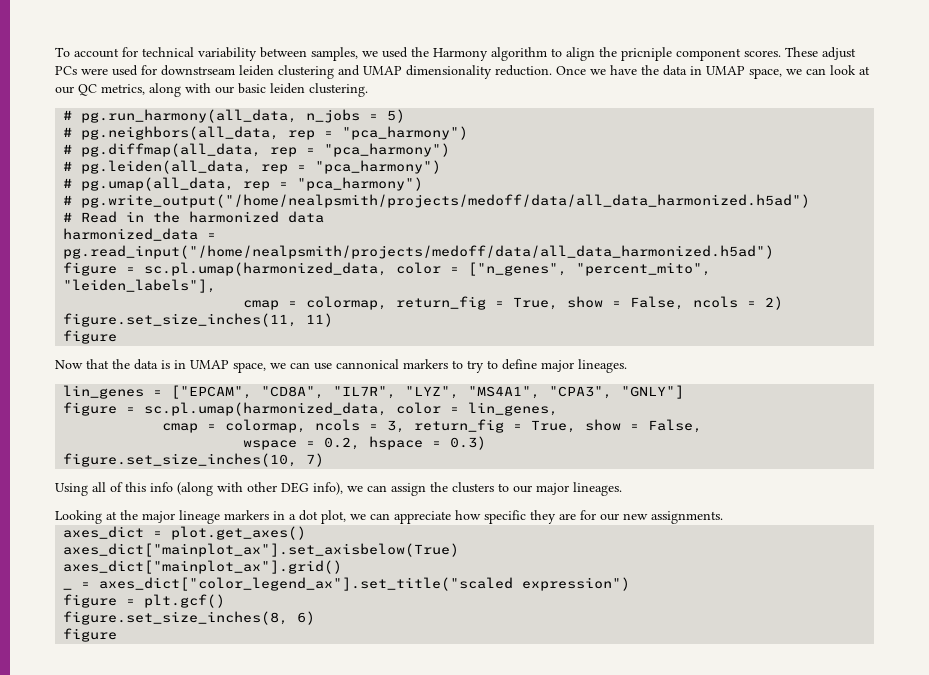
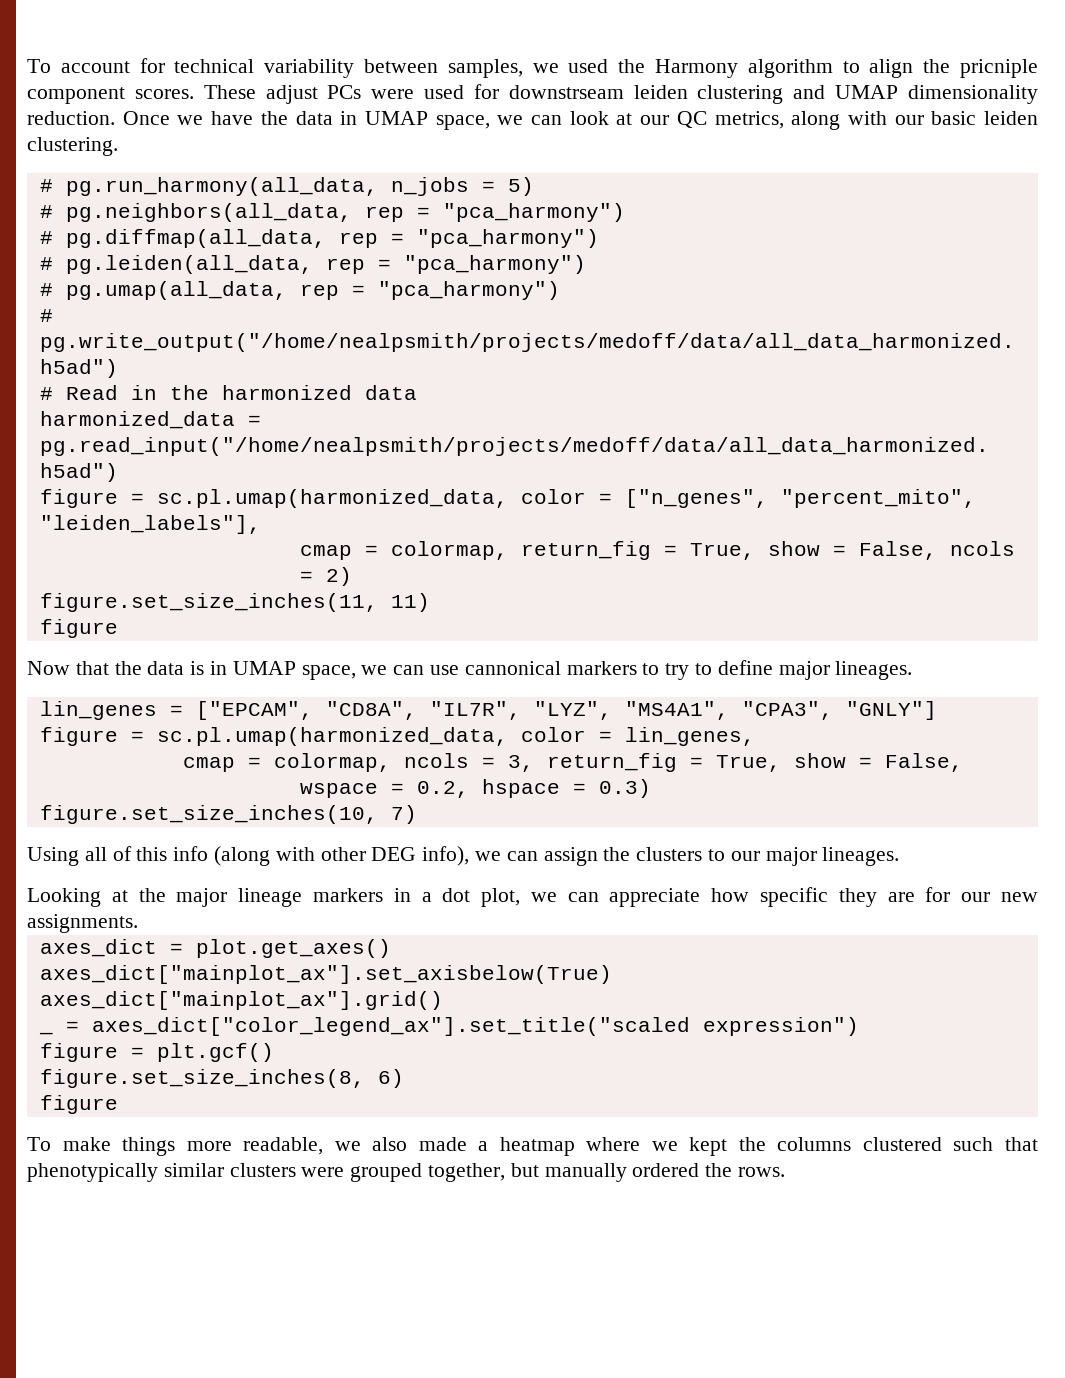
+ To make things more readable, we also made a heatmap where we kept the columns clustered such that phenotypically similar clusters were grouped together, but manually ordered the rows.

